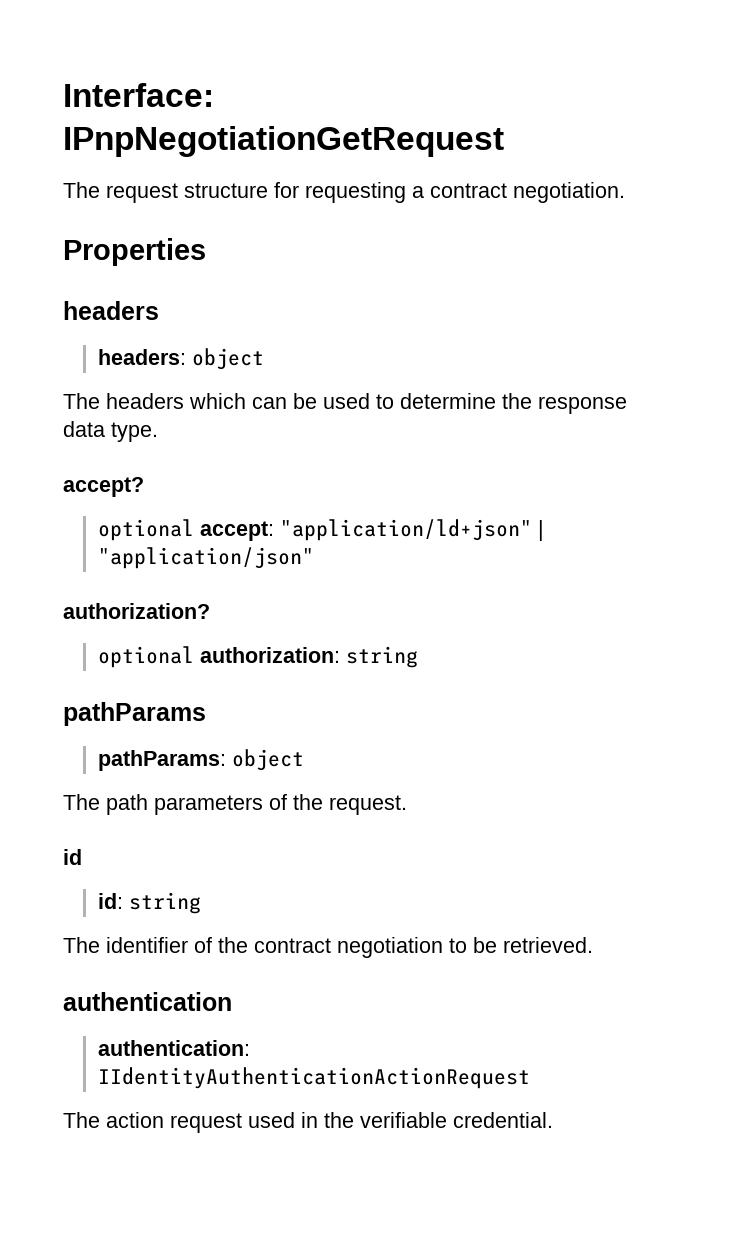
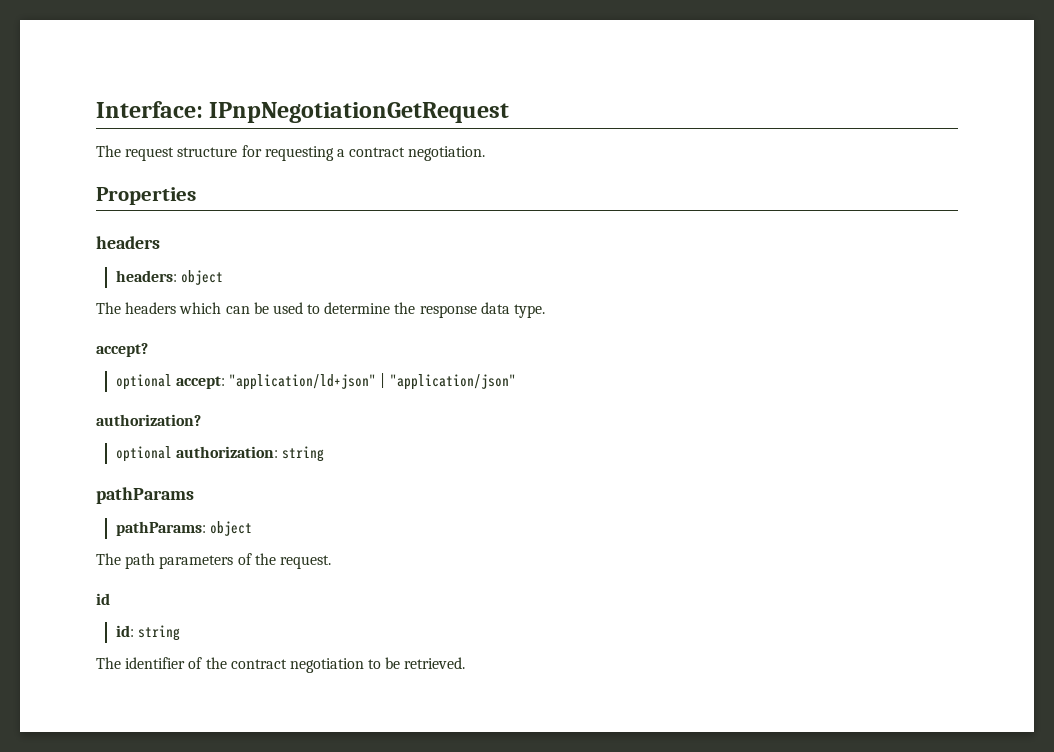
- authentication
- authentication: IIdentityAuthenticationActionRequest
- The action request used in the verifiable credential.

